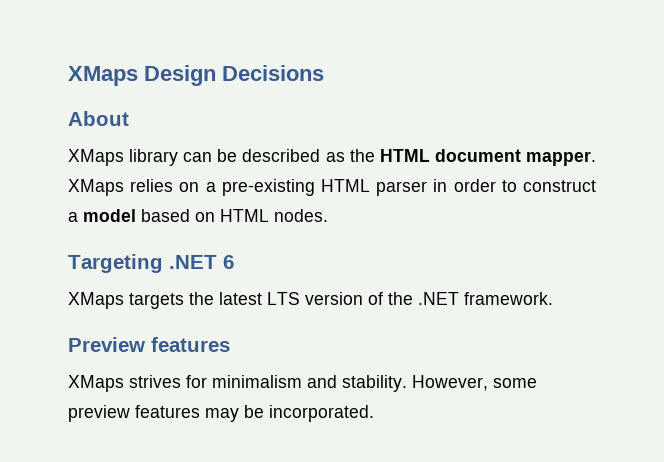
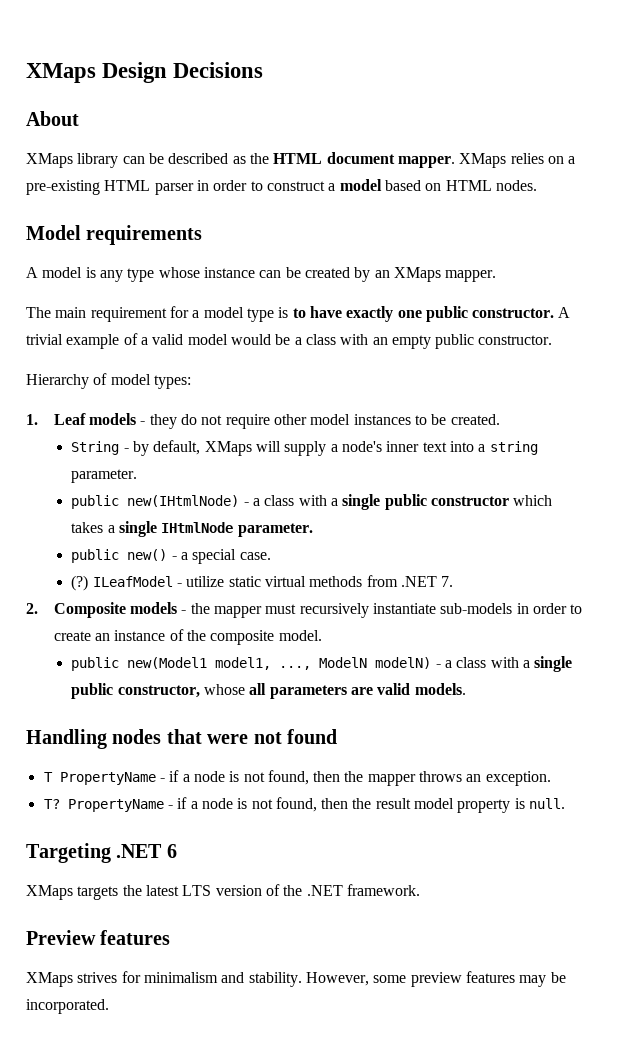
+ Model requirements
+ A model is any type whose instance can be created by an XMaps mapper.
+ The main requirement for a model type is to have exactly one public constructor. A trivial example of a valid model would be a class with an empty public constructor.
+ Hierarchy of model types:
+ 1. Leaf models - they do not require other model instances to be created.
+ String - by default, XMaps will supply a node's inner text into a string parameter.
+ public new(IHtmlNode) - a class with a single public constructor which takes a single IHtmlNode parameter.
+ public new() - a special case.
+ (?) ILeafModel - utilize static virtual methods from .NET 7.
+ 2. Composite models - the mapper must recursively instantiate sub-models in order to create an instance of the composite model.
+ public new(Model1 model1, ..., ModelN modelN) - a class with a single public constructor, whose all parameters are valid models.
+ Handling nodes that were not found
+ T PropertyName - if a node is not found, then the mapper throws an exception.
+ T? PropertyName - if a node is not found, then the result model property is null.

